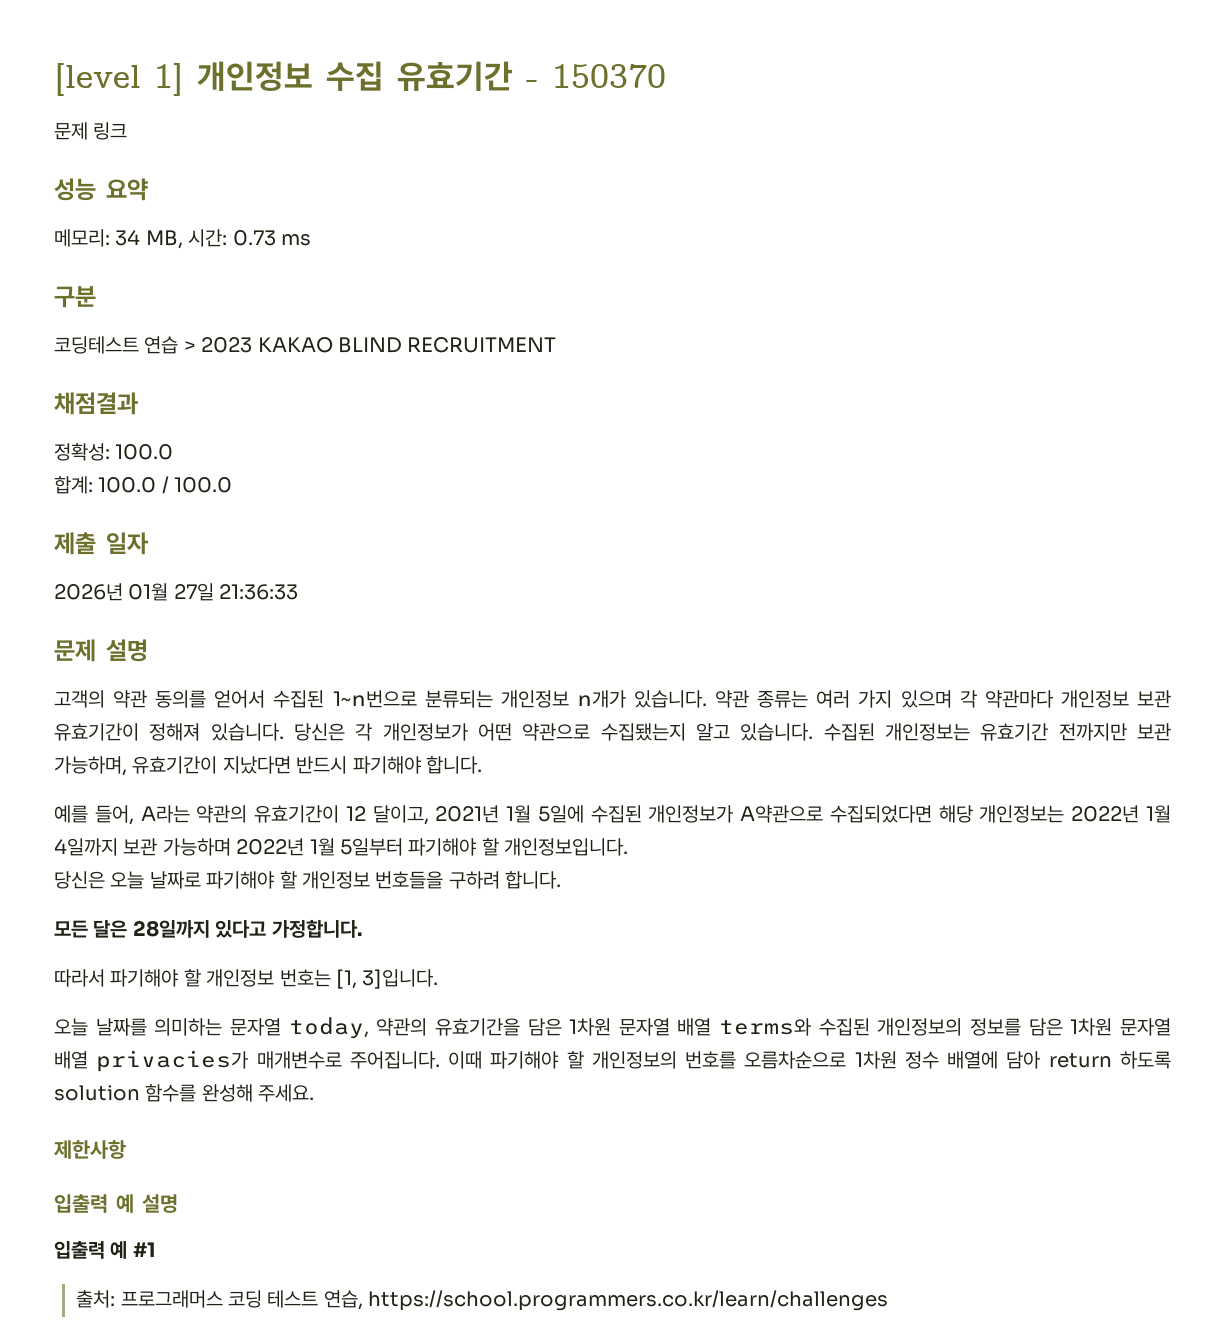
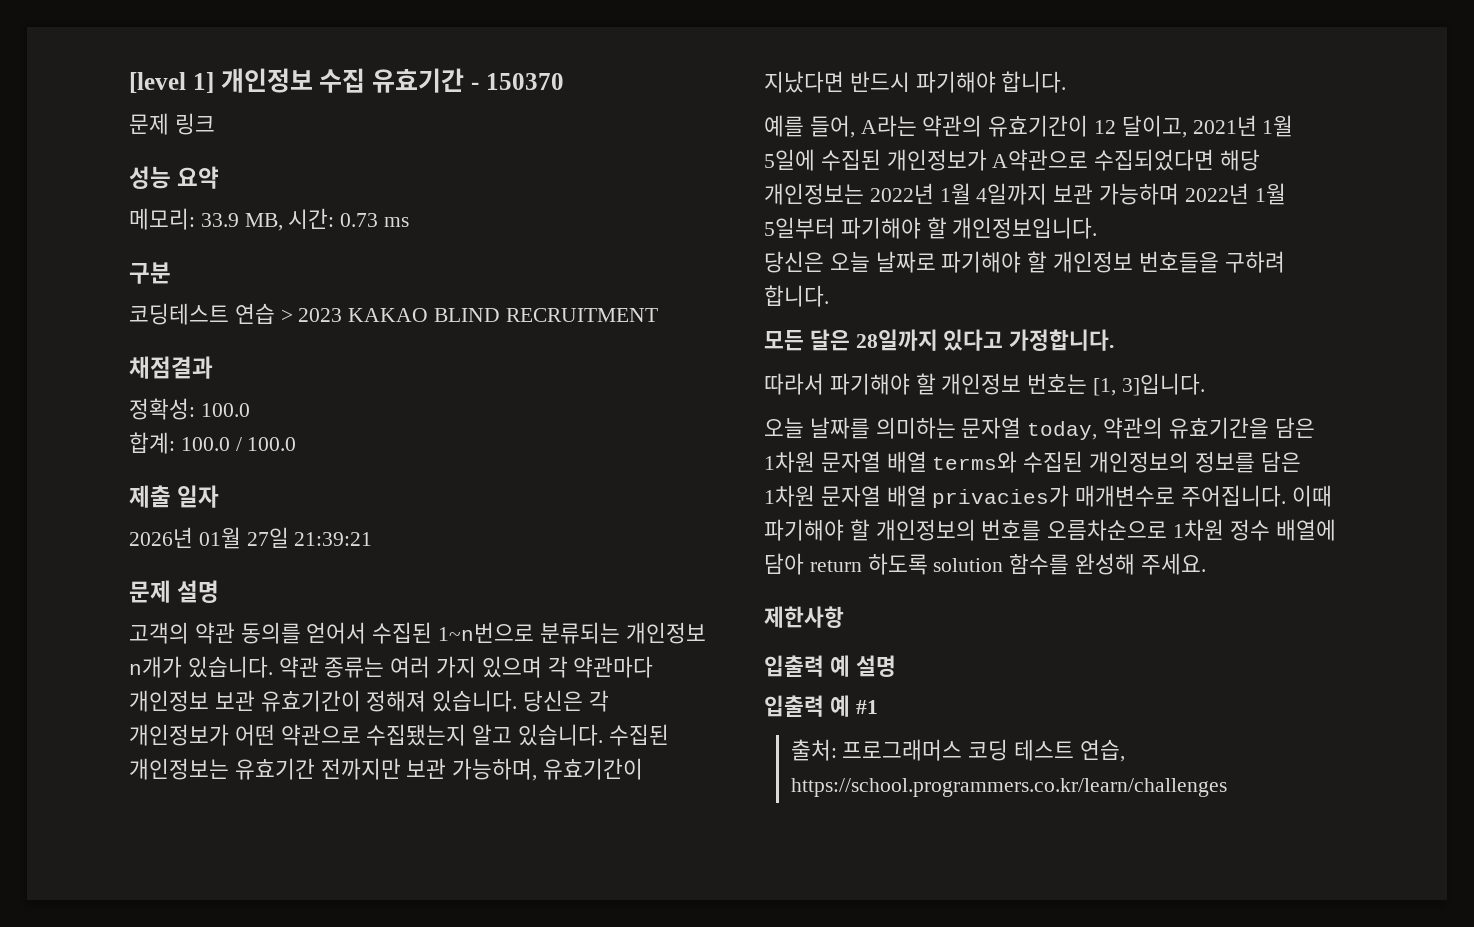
- 메모리: 34 MB, 시간: 0.73 ms
+ 메모리: 33.9 MB, 시간: 0.73 ms
- 2026년 01월 27일 21:36:33
+ 2026년 01월 27일 21:39:21

